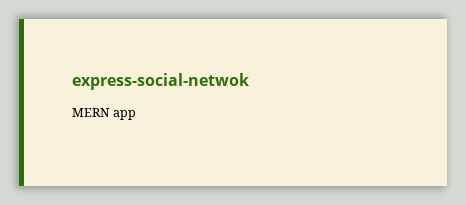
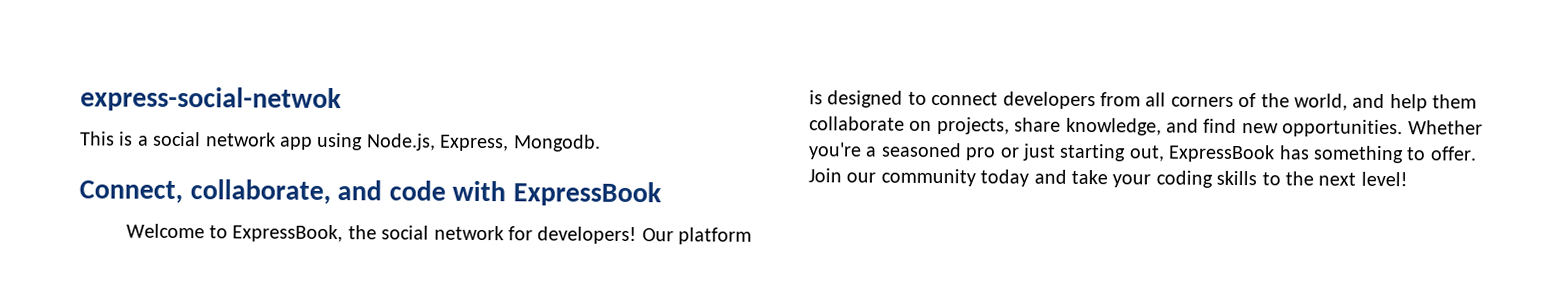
- MERN app
+ This is a social network app using Node.js, Express, Mongodb.
+ Connect, collaborate, and code with ExpressBook
+ Welcome to ExpressBook, the social network for developers! Our platform is designed to connect developers from all corners of the world, and help them collaborate on projects, share knowledge, and find new opportunities. Whether you're a seasoned pro or just starting out, ExpressBook has something to offer. Join our community today and take your coding skills to the next level!

